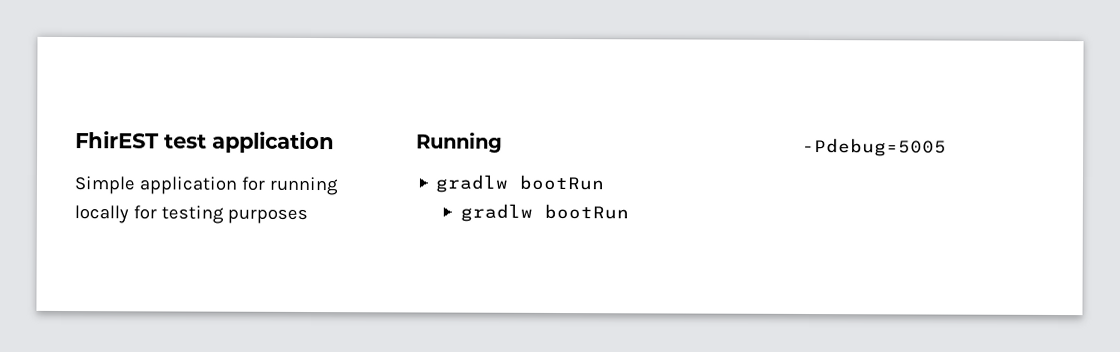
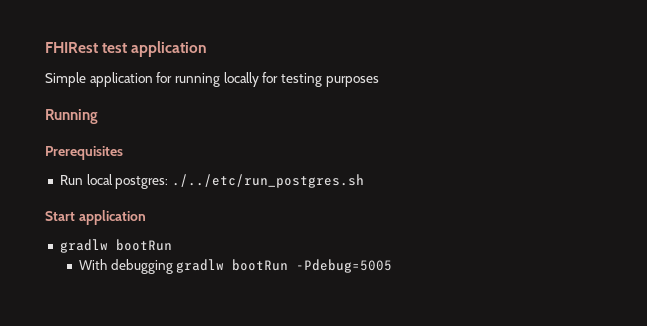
- FhirEST test application
+ FHIRest test application
+ Prerequisites
+ Run local postgres: ./../etc/run_postgres.sh
+ Start application
- gradlw bootRun -Pdebug=5005
+ With debugging gradlw bootRun -Pdebug=5005

